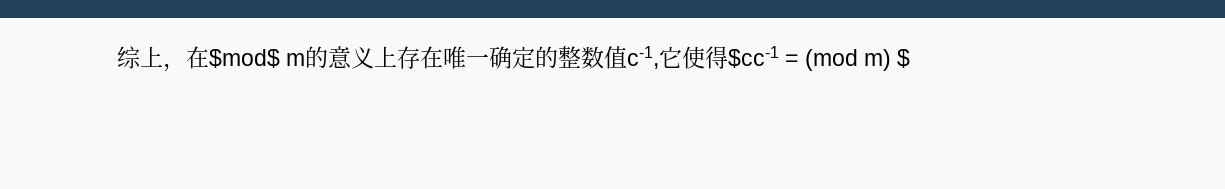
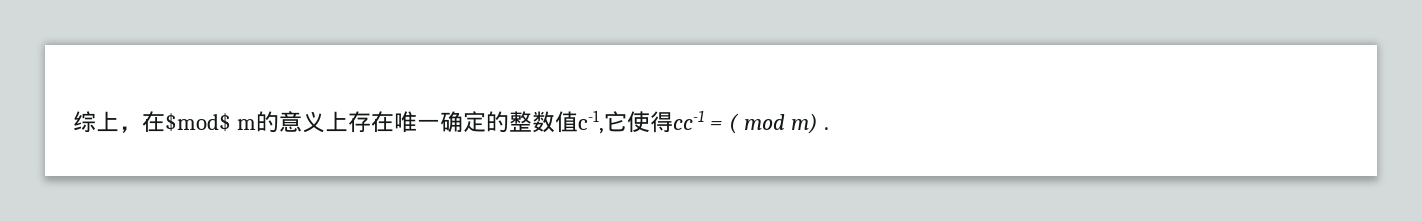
- 综上，在$mod$ m的意义上存在唯一确定的整数值c-1,它使得$cc-1 = (mod m) $
+ 综上，在$mod$ m的意义上存在唯一确定的整数值c-1,它使得cc-1 = ( mod m) .

